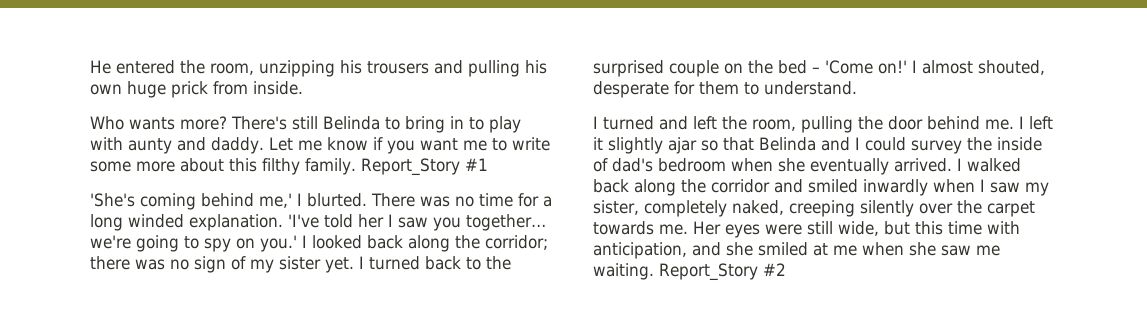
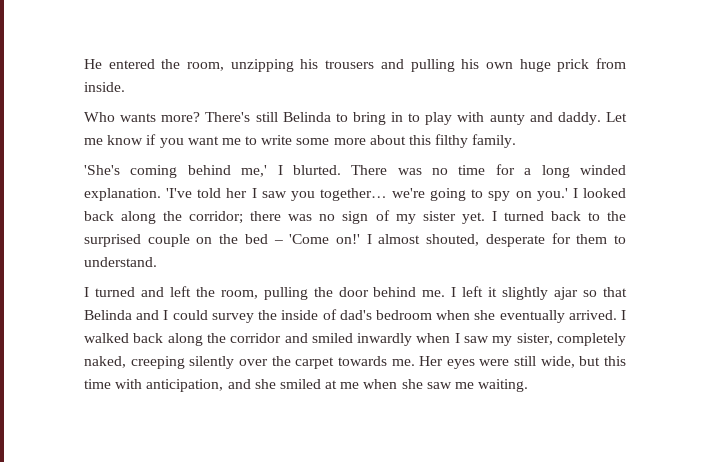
- Report_Story #1
- Report_Story #2

